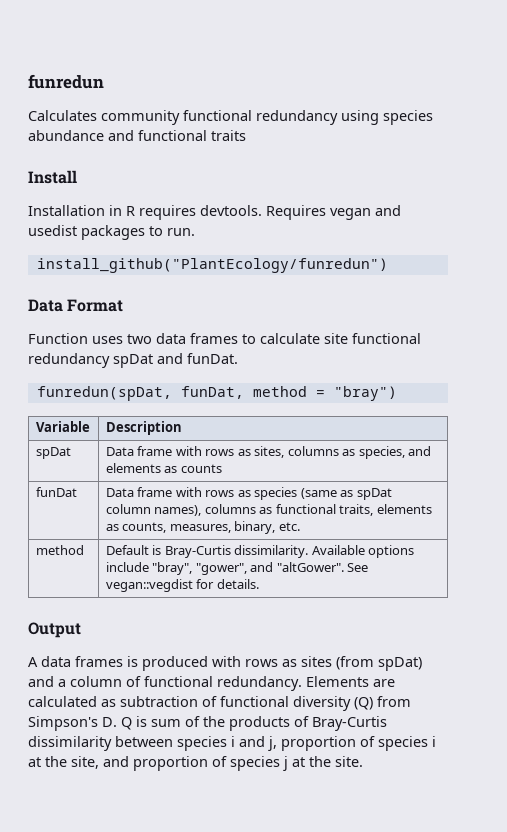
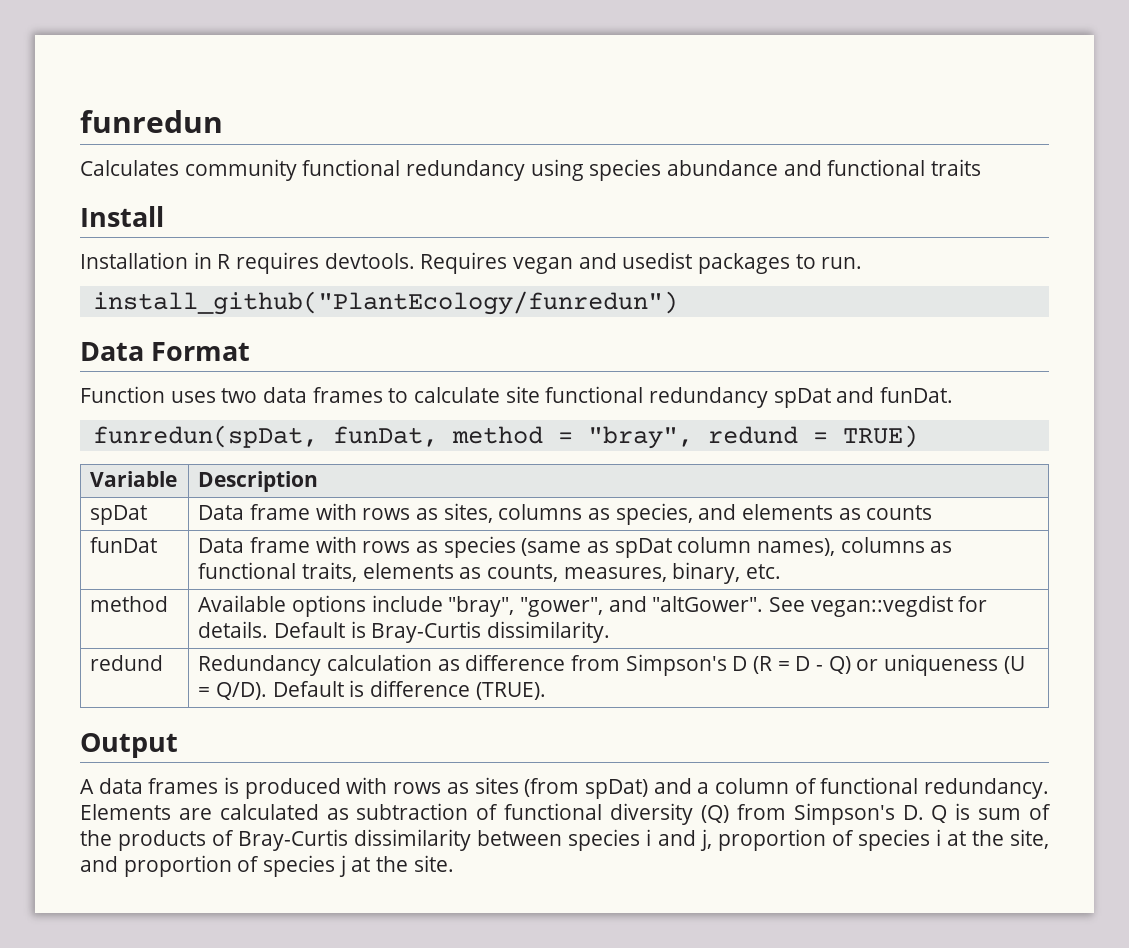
- funredun(spDat, funDat, method = "bray")
+ funredun(spDat, funDat, method = "bray", redund = TRUE)
- method | Default is Bray-Curtis dissimilarity. Available options include "bray", "gower", and "altGower". See vegan::vegdist for details.
+ method | Available options include "bray", "gower", and "altGower". See vegan::vegdist for details. Default is Bray-Curtis dissimilarity.
+ redund | Redundancy calculation as difference from Simpson's D (R = D - Q) or uniqueness (U = Q/D). Default is difference (TRUE).

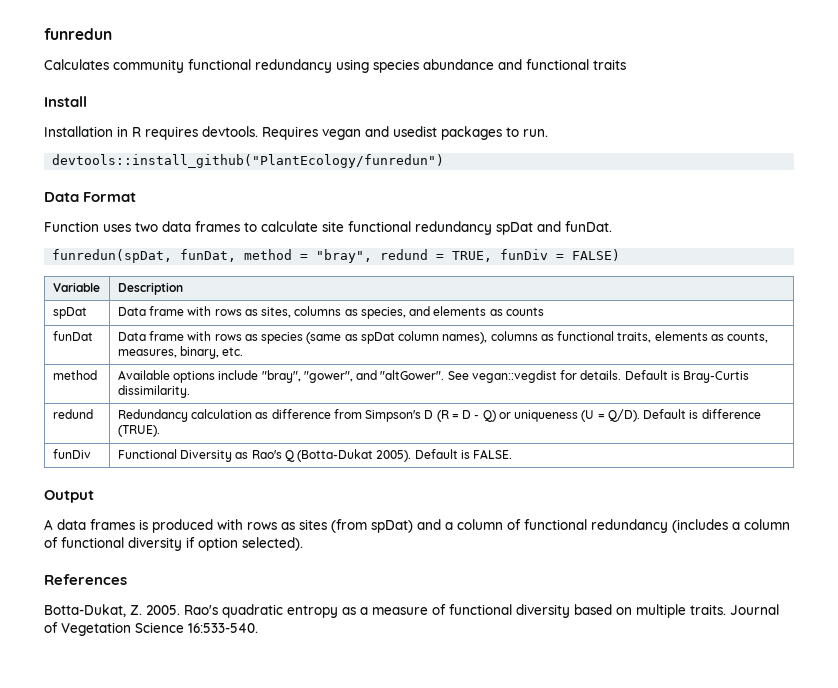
- install_github("PlantEcology/funredun")
+ devtools::install_github("PlantEcology/funredun")
- funredun(spDat, funDat, method = "bray", redund = TRUE)
+ funredun(spDat, funDat, method = "bray", redund = TRUE, funDiv = FALSE)
+ funDiv | Functional Diversity as Rao's Q (Botta-Dukat 2005). Default is FALSE.
- A data frames is produced with rows as sites (from spDat) and a column of functional redundancy. Elements are calculated as subtraction of functional diversity (Q) from Simpson's D. Q is sum of the products of Bray-Curtis dissimilarity between species i and j, proportion of species i at the site, and proportion of species j at the site.
+ A data frames is produced with rows as sites (from spDat) and a column of functional redundancy (includes a column of functional diversity if option selected).
+ References
+ Botta-Dukat, Z. 2005. Rao's quadratic entropy as a measure of functional diversity based on multiple traits. Journal of Vegetation Science 16:533-540.

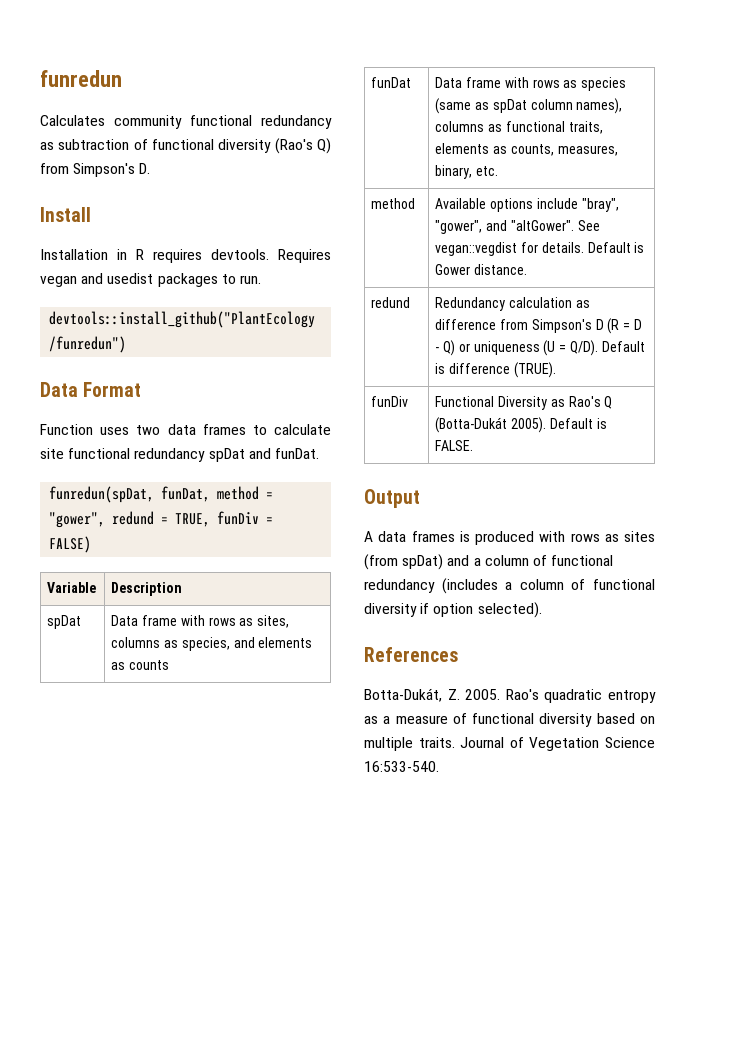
- Calculates community functional redundancy using species abundance and functional traits
+ Calculates community functional redundancy as subtraction of functional diversity (Rao's Q) from Simpson's D.
- funredun(spDat, funDat, method = "bray", redund = TRUE, funDiv = FALSE)
+ funredun(spDat, funDat, method = "gower", redund = TRUE, funDiv = FALSE)
- method | Available options include "bray", "gower", and "altGower". See vegan::vegdist for details. Default is Bray-Curtis dissimilarity.
+ method | Available options include "bray", "gower", and "altGower". See vegan::vegdist for details. Default is Gower distance.
- funDiv | Functional Diversity as Rao's Q (Botta-Dukat 2005). Default is FALSE.
+ funDiv | Functional Diversity as Rao's Q (Botta-Dukát 2005). Default is FALSE.
- Botta-Dukat, Z. 2005.
+ Botta-Dukát, Z. 2005.

